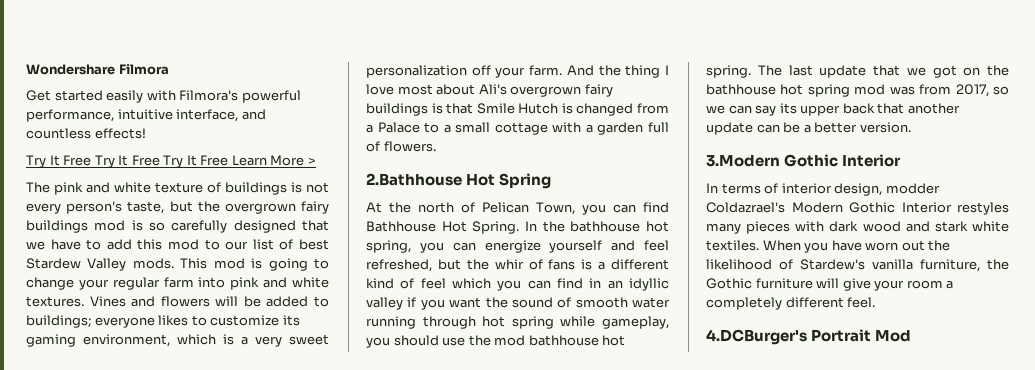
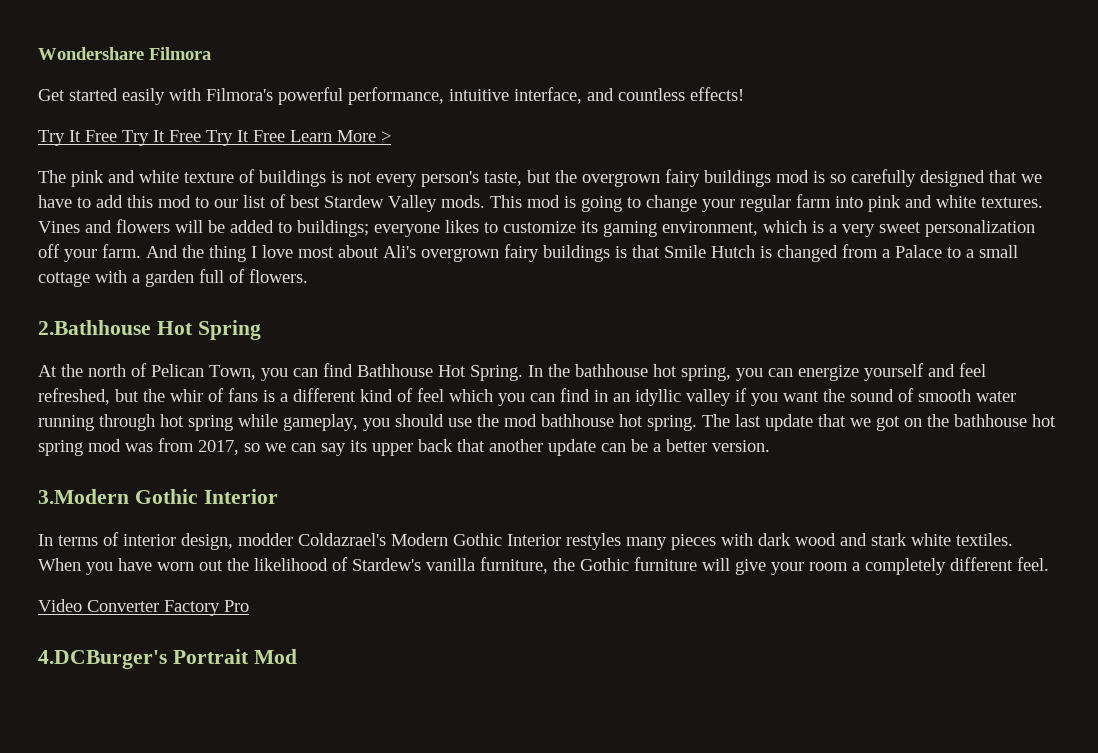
+ Video Converter Factory Pro

